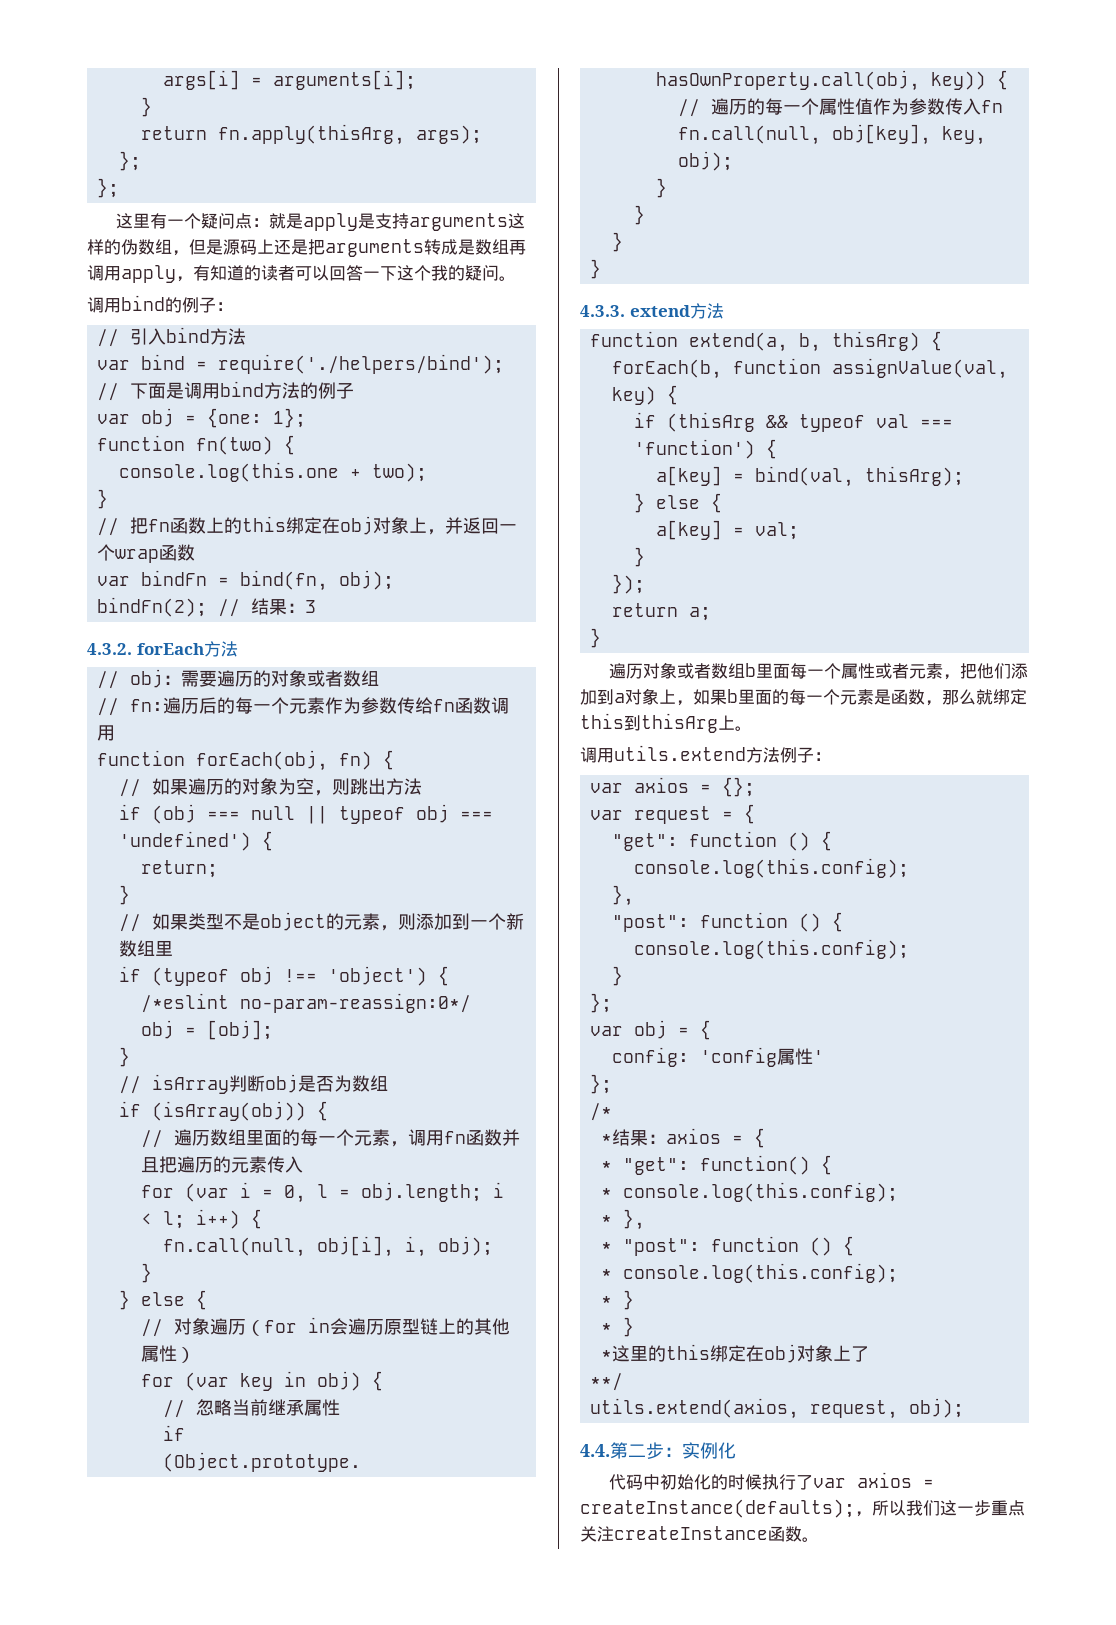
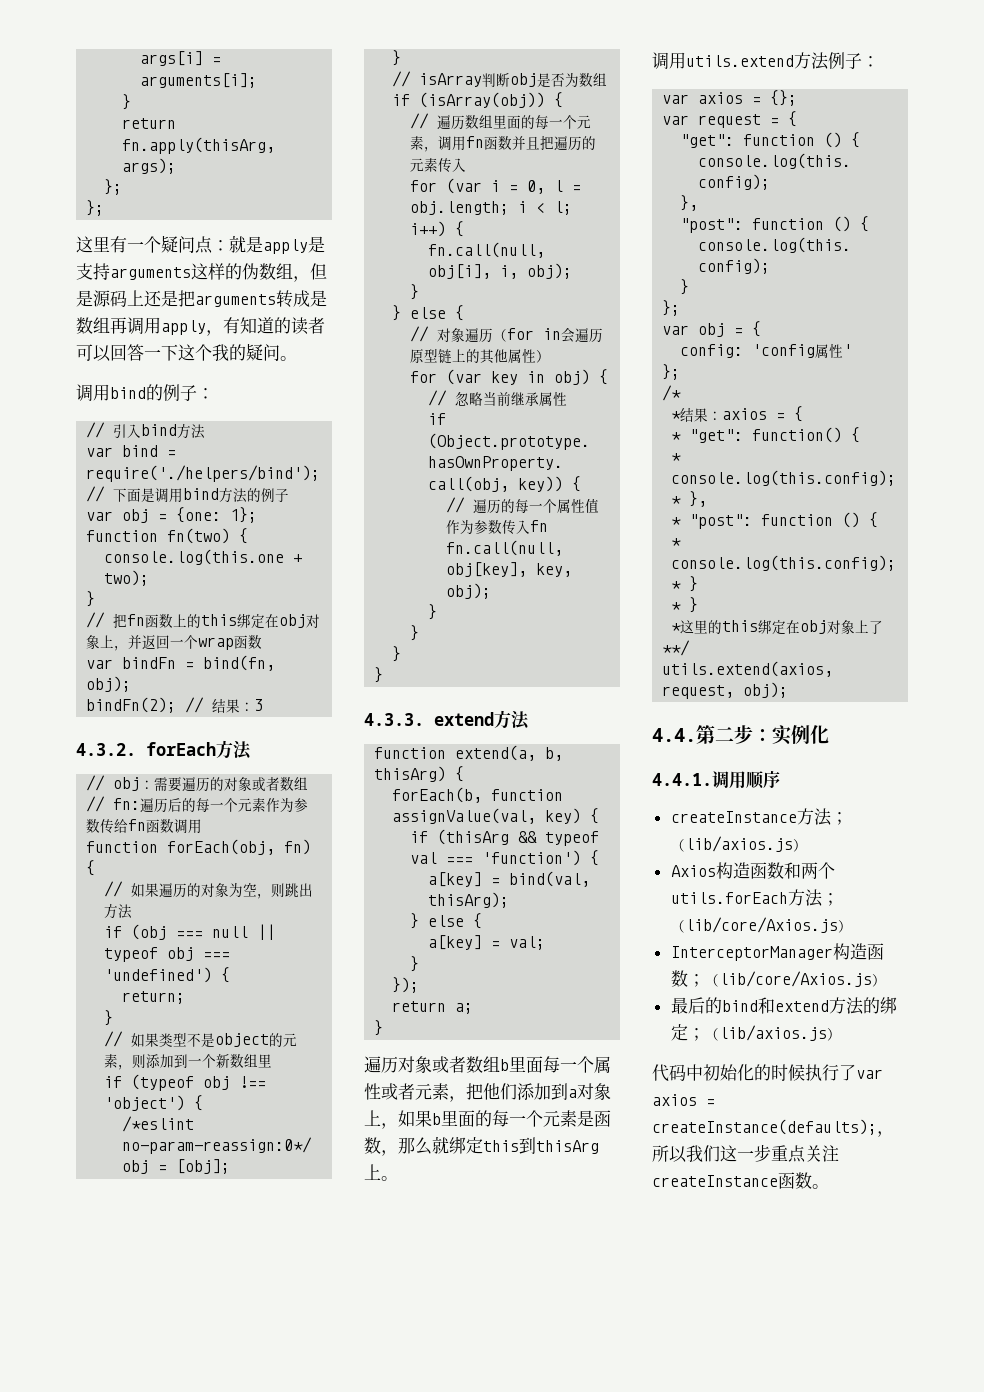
+ 4.4.1.调用顺序
+ createInstance方法；（lib/axios.js）
+ Axios构造函数和两个utils.forEach方法；（lib/core/Axios.js）
+ InterceptorManager构造函数；（lib/core/Axios.js）
+ 最后的bind和extend方法的绑定；（lib/axios.js）

